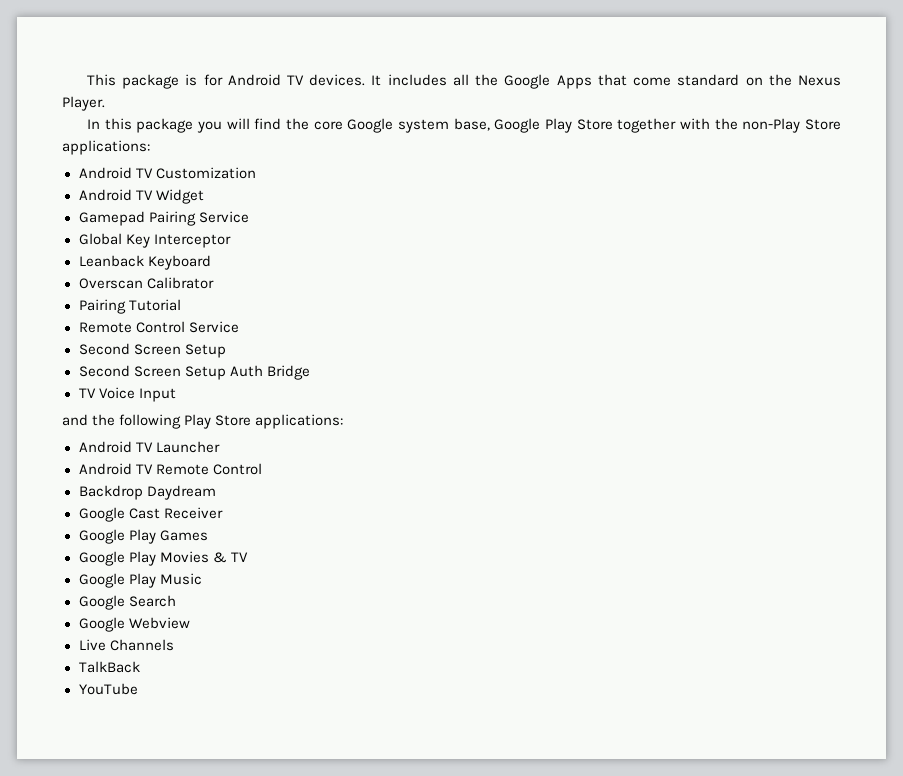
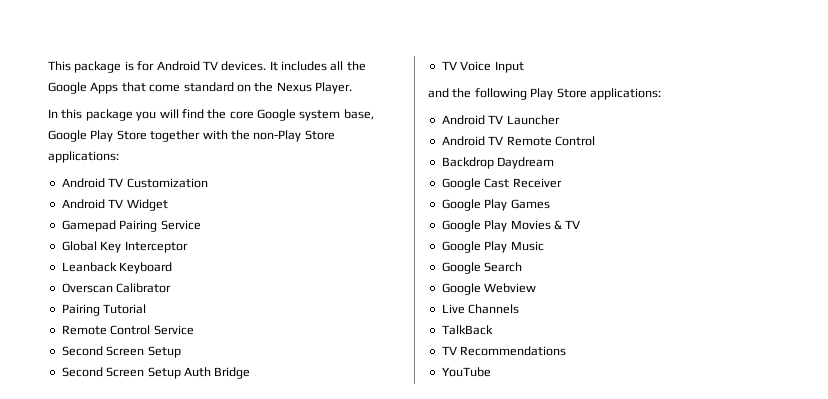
+ TV Recommendations

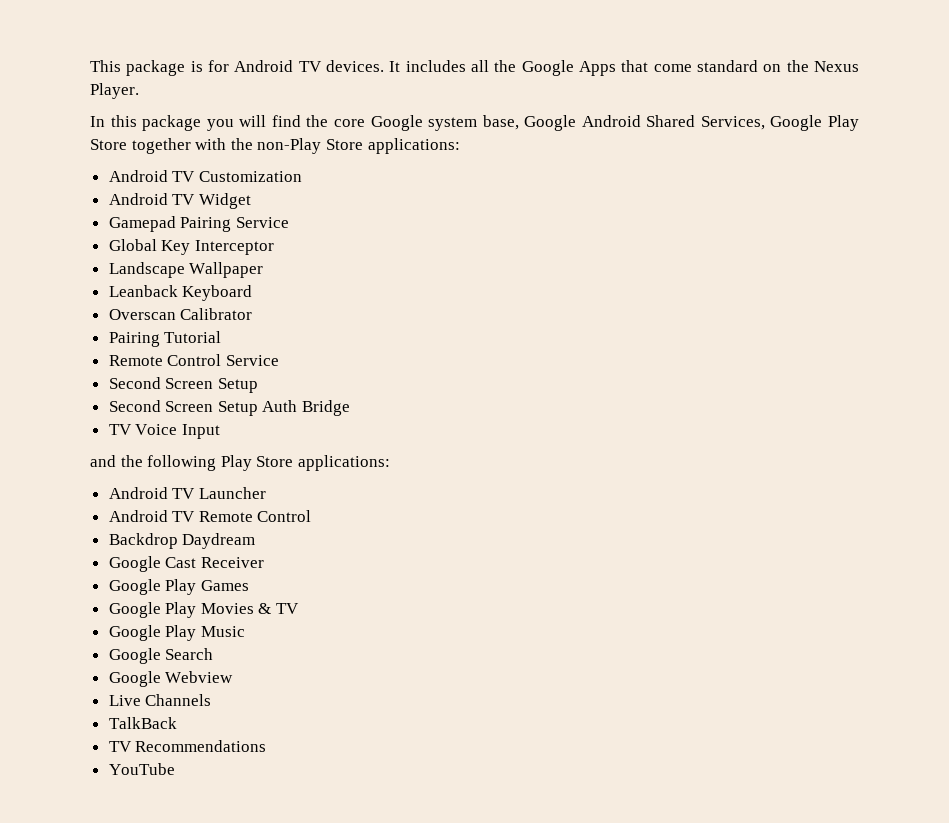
- In this package you will find the core Google system base, Google Play Store together with the non-Play Store applications:
+ In this package you will find the core Google system base, Google Android Shared Services, Google Play Store together with the non-Play Store applications:
+ Landscape Wallpaper

